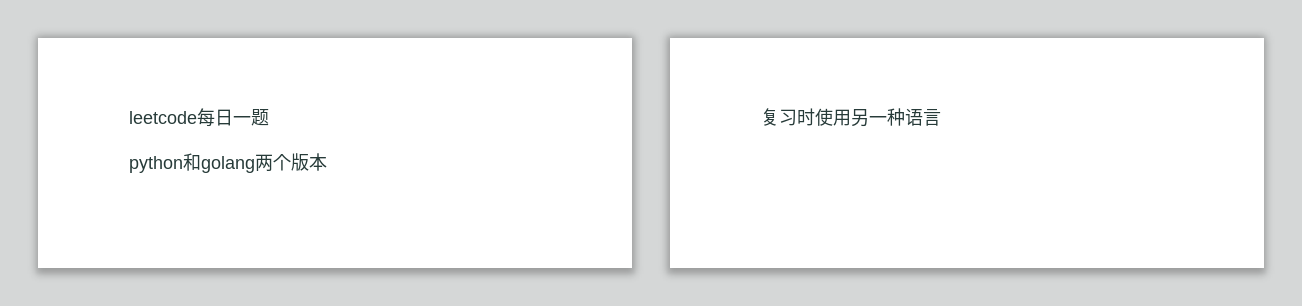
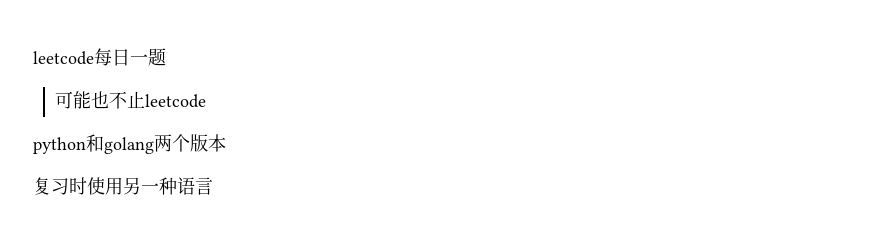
+ 可能也不止leetcode

